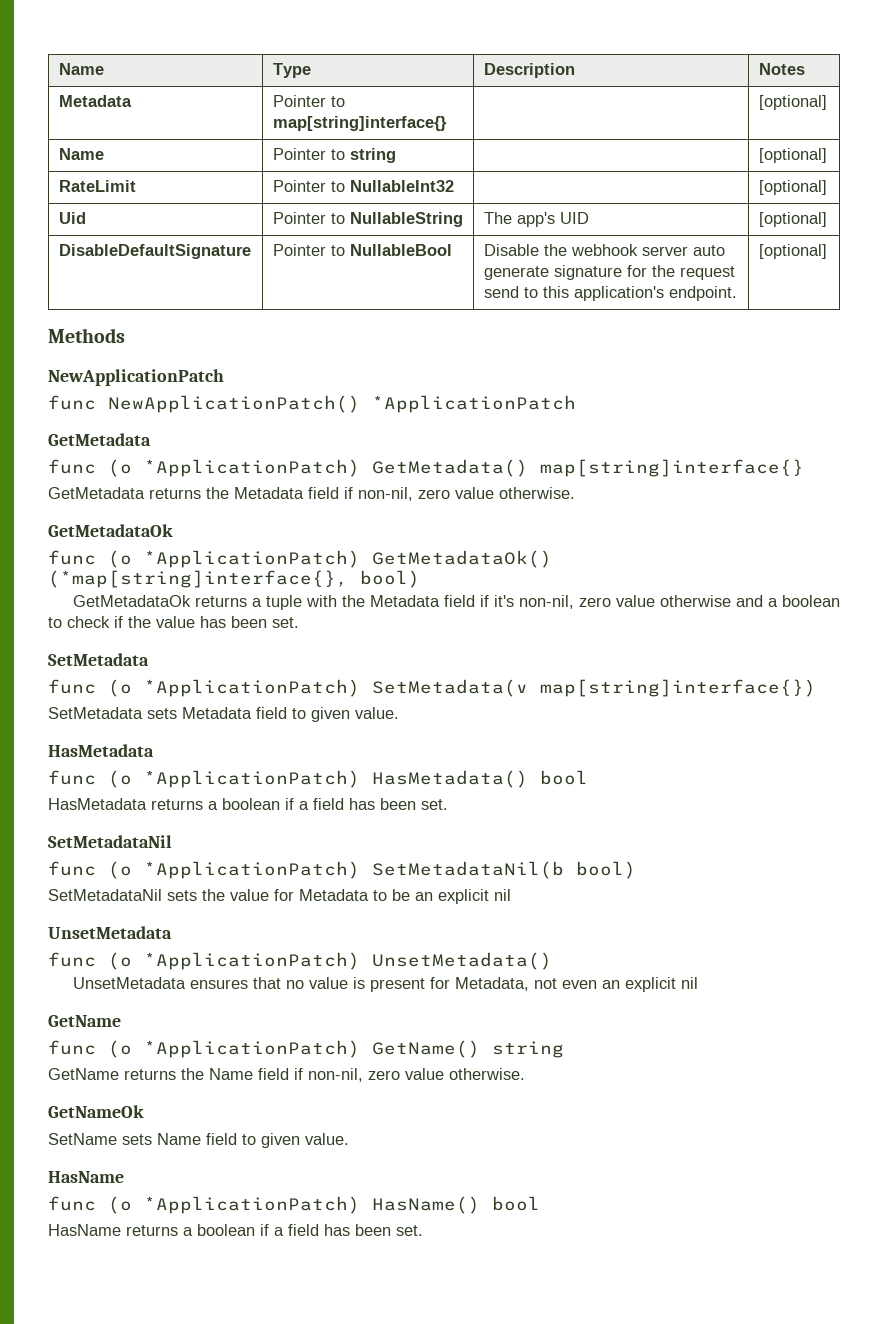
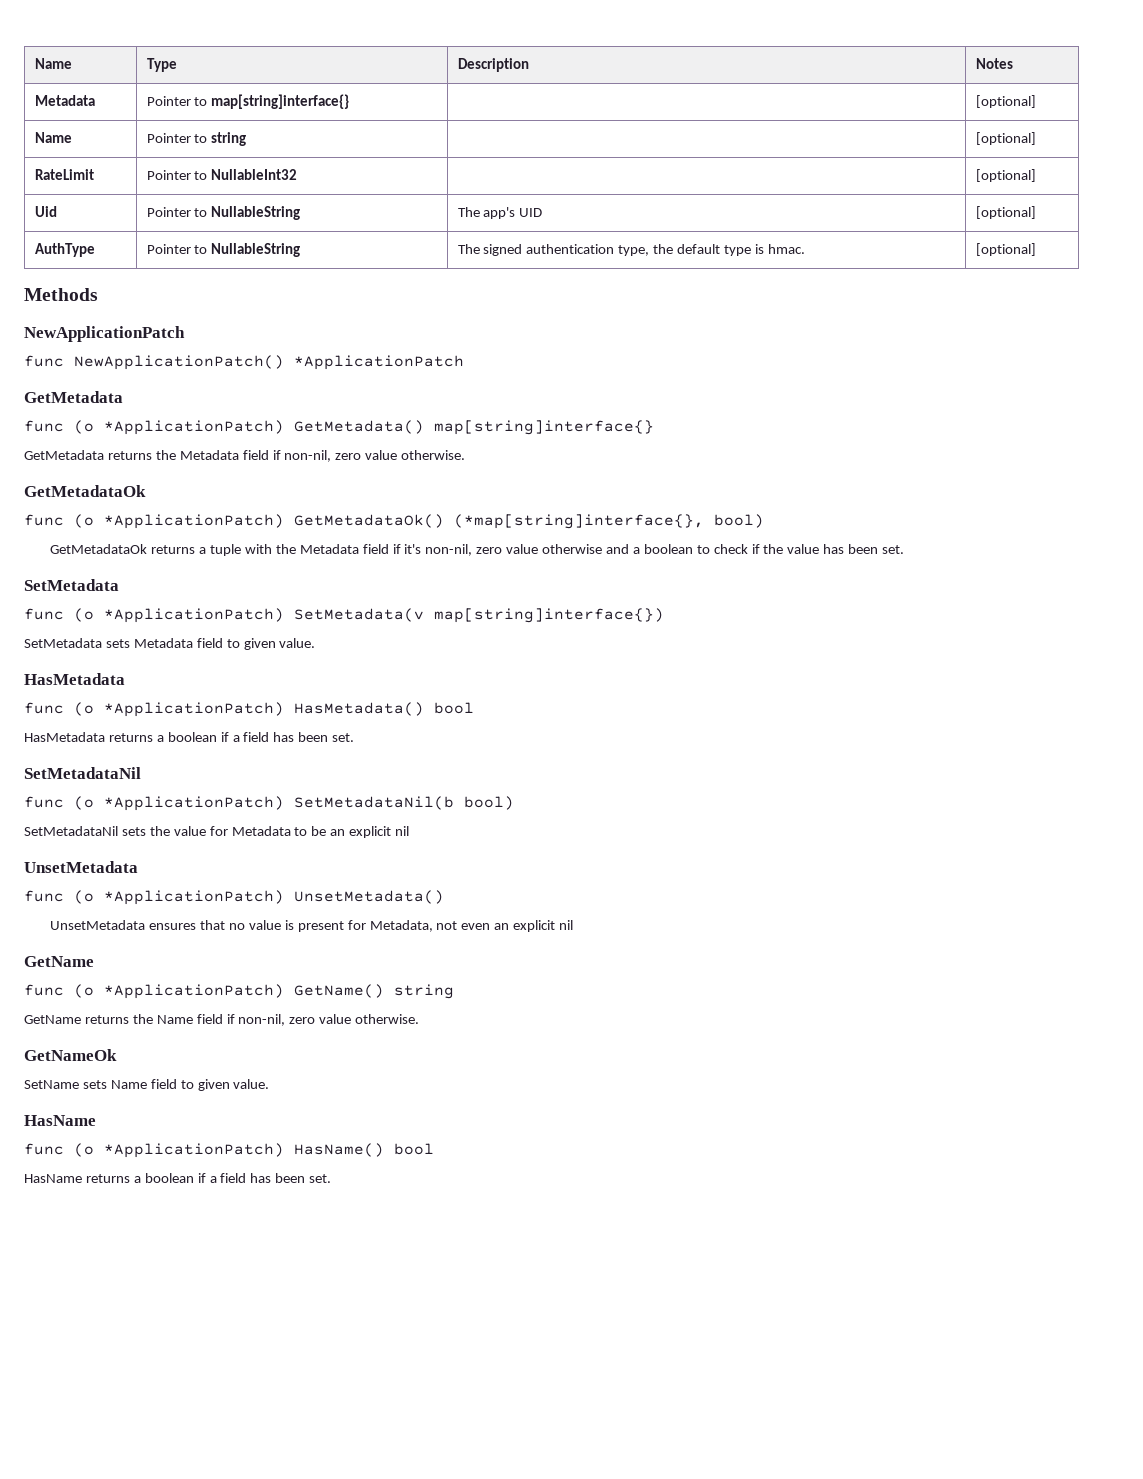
- DisableDefaultSignature | Pointer to NullableBool | Disable the webhook server auto generate signature for the request send to this application's endpoint. | [optional]
+ AuthType | Pointer to NullableString | The signed authentication type, the default type is hmac. | [optional]

